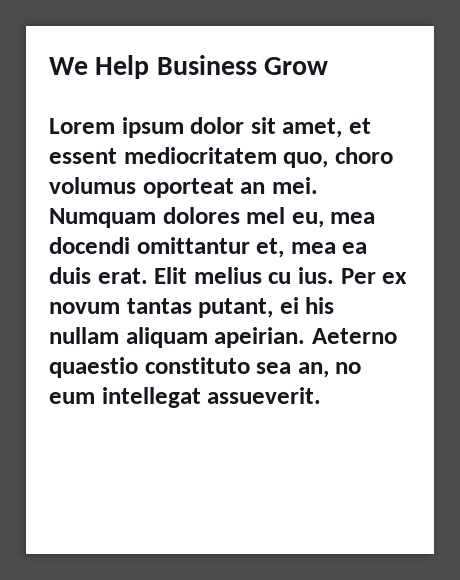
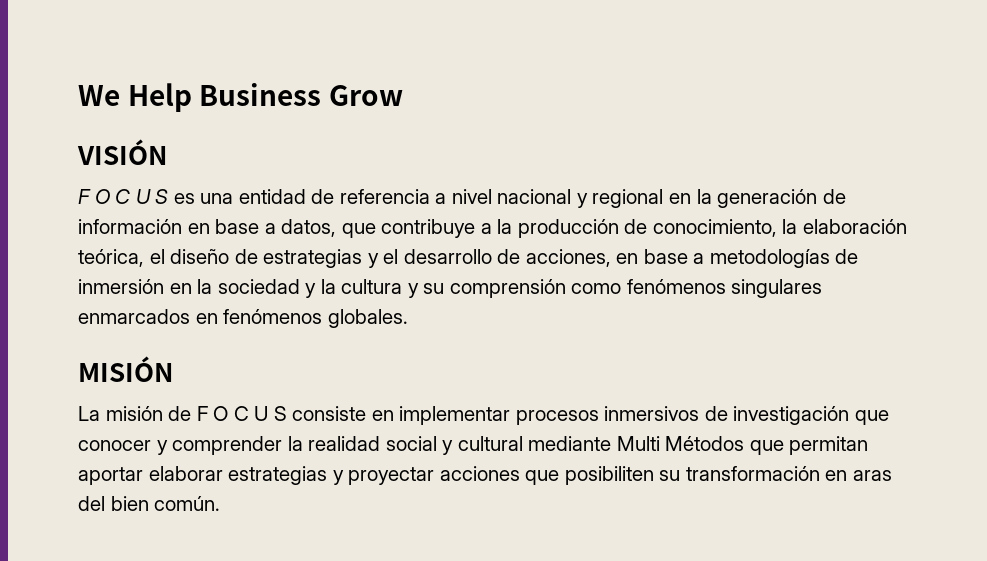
- Lorem ipsum dolor sit amet, et essent mediocritatem quo, choro volumus oporteat an mei. Numquam dolores mel eu, mea docendi omittantur et, mea ea duis erat. Elit melius cu ius. Per ex novum tantas putant, ei his nullam aliquam apeirian. Aeterno quaestio constituto sea an, no eum intellegat assueverit.
+ VISIÓN
+ F O C U S es una entidad de referencia a nivel nacional y regional en la generación de información en base a datos, que contribuye a la producción de conocimiento, la elaboración teórica, el diseño de estrategias y el desarrollo de acciones, en base a metodologías de inmersión en la sociedad y la cultura y su comprensión como fenómenos singulares enmarcados en fenómenos globales.
+ MISIÓN
+ La misión de F O C U S consiste en implementar procesos inmersivos de investigación que conocer y comprender la realidad social y cultural mediante Multi Métodos que permitan aportar elaborar estrategias y proyectar acciones que posibiliten su transformación en aras del bien común.

